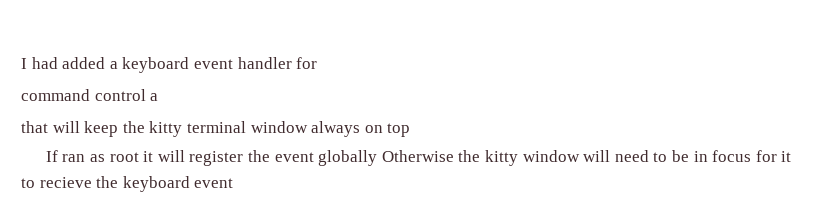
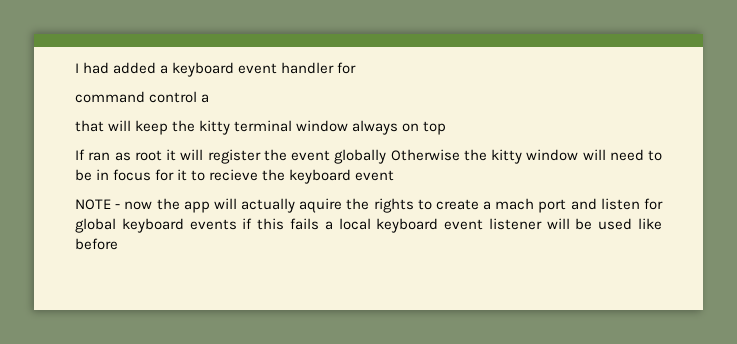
+ NOTE - now the app will actually aquire the rights to create a mach port and listen for global keyboard events if this fails a local keyboard event listener will be used like before

